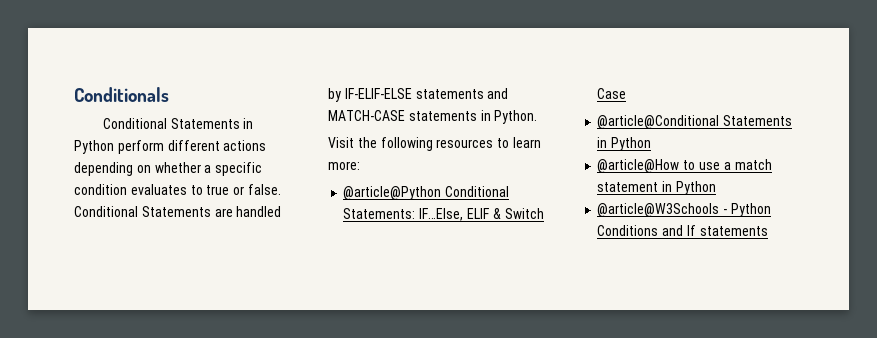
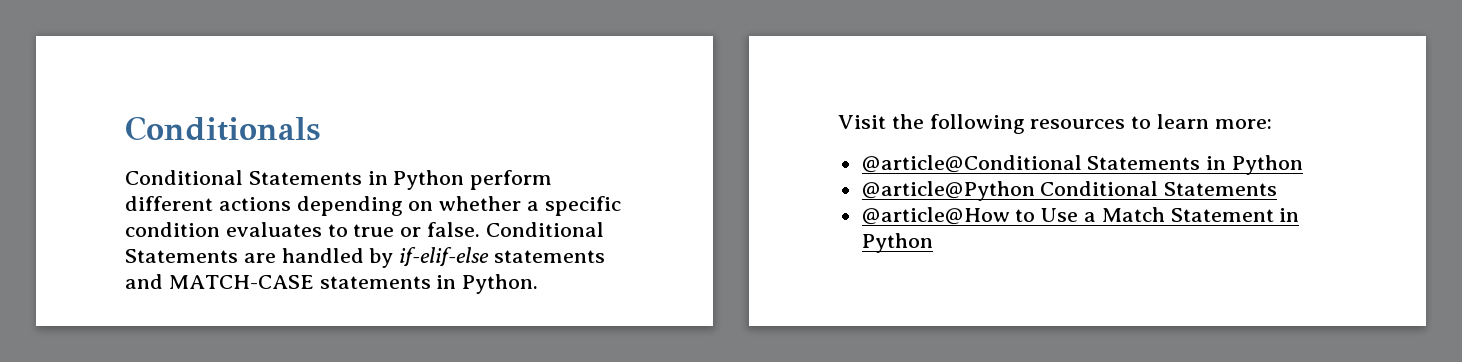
- Conditional Statements are handled by IF-ELIF-ELSE statements and MATCH-CASE statements in Python.
+ Conditional Statements are handled by if-elif-else statements and MATCH-CASE statements in Python.
- @article@Python Conditional Statements: IF…Else, ELIF & Switch Case
+ @article@Python Conditional Statements
- @article@How to use a match statement in Python
- @article@W3Schools - Python Conditions and If statements
+ @article@How to Use a Match Statement in Python

